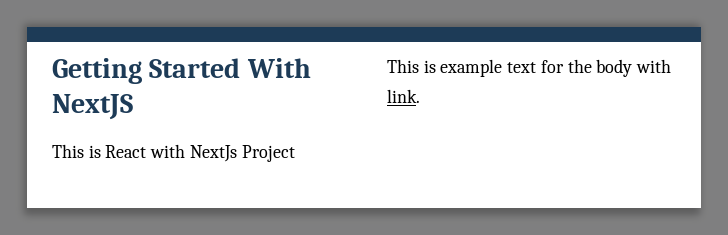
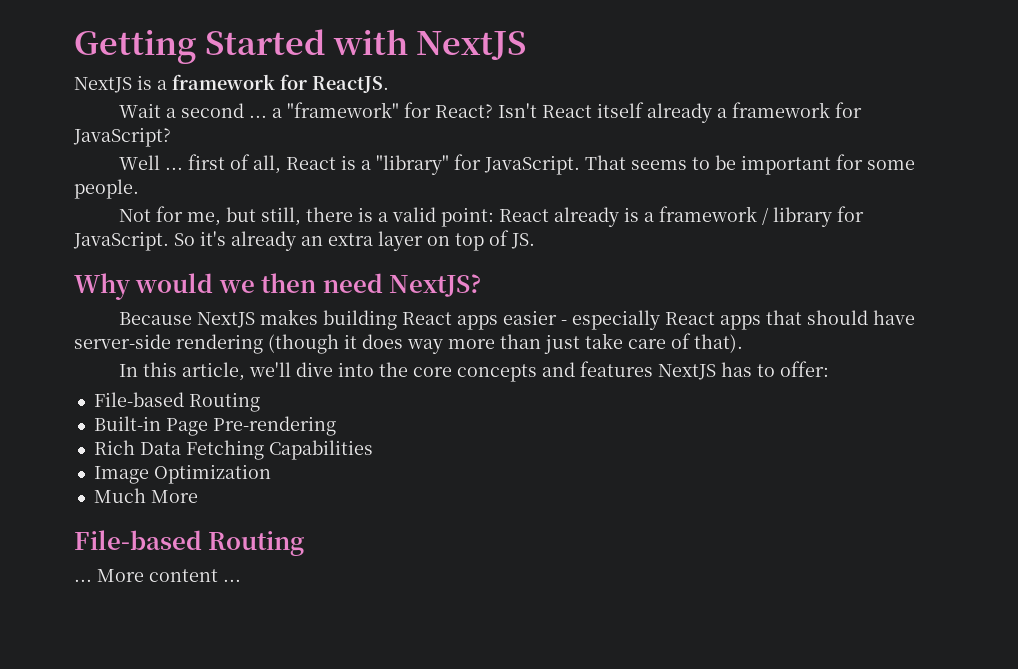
- Getting Started With NextJS
+ Getting Started with NextJS
- This is React with NextJs Project
- This is example text for the body with link.
+ NextJS is a framework for ReactJS.
+ Wait a second ... a "framework" for React? Isn't React itself already a framework for JavaScript?
+ Well ... first of all, React is a "library" for JavaScript. That seems to be important for some people.
+ Not for me, but still, there is a valid point: React already is a framework / library for JavaScript. So it's already an extra layer on top of JS.
+ Why would we then need NextJS?
+ Because NextJS makes building React apps easier - especially React apps that should have server-side rendering (though it does way more than just take care of that).
+ In this article, we'll dive into the core concepts and features NextJS has to offer:
+ File-based Routing
+ Built-in Page Pre-rendering
+ Rich Data Fetching Capabilities
+ Image Optimization
+ Much More
+ File-based Routing
+ ... More content ...

